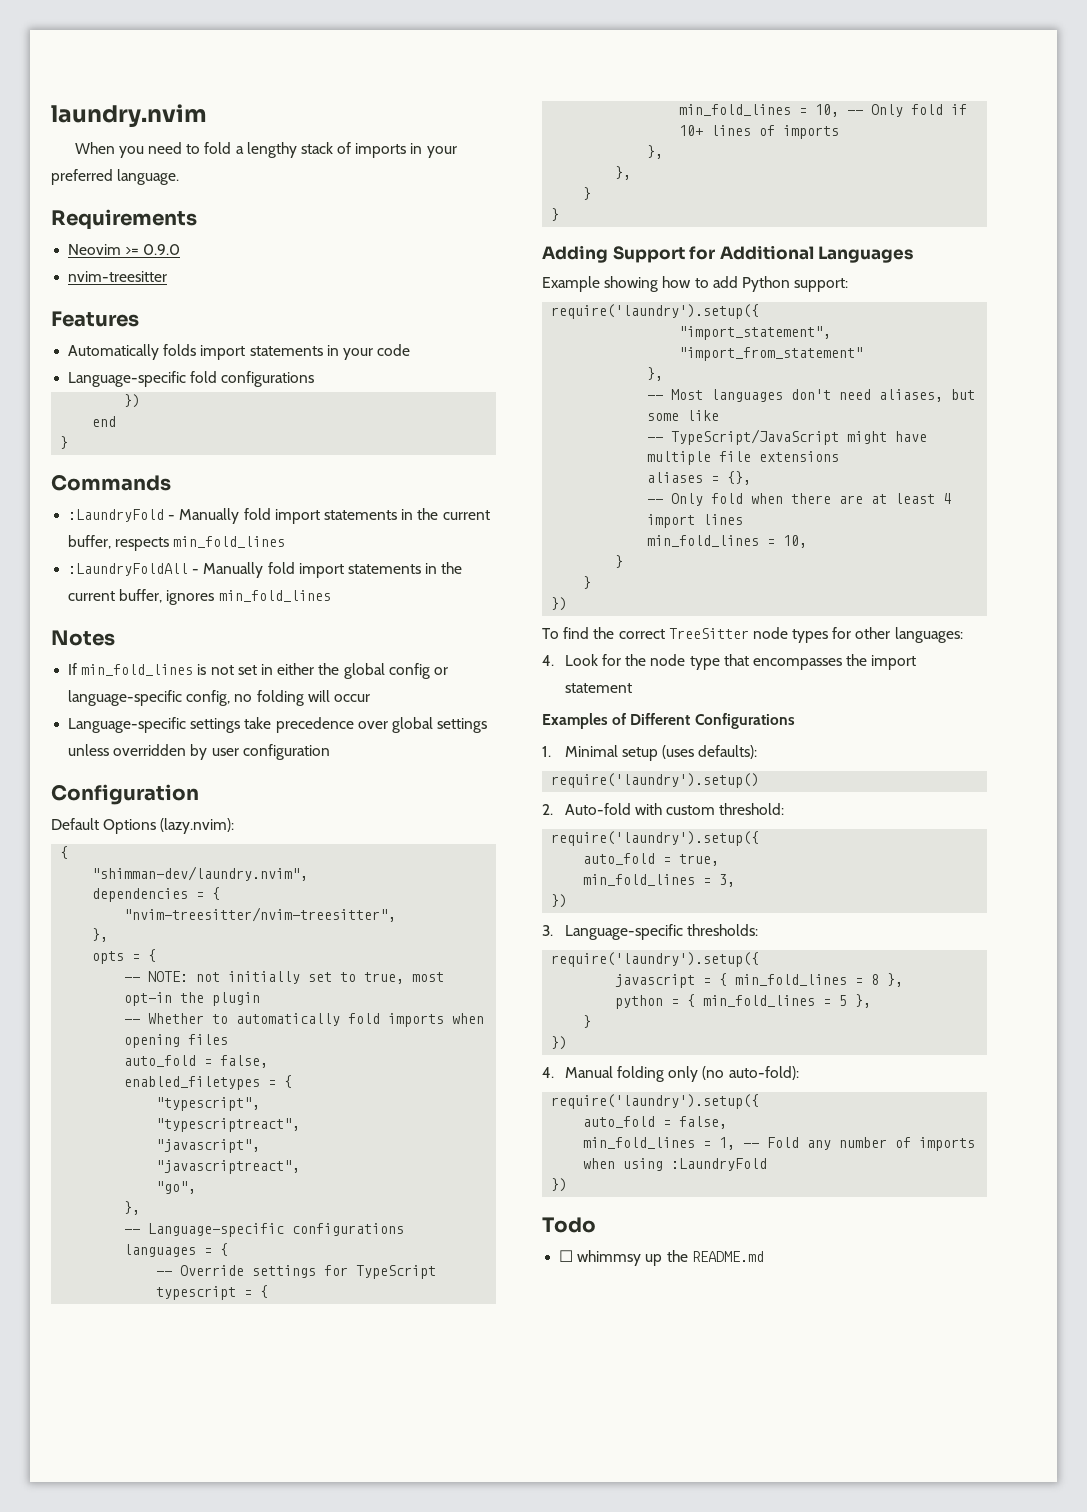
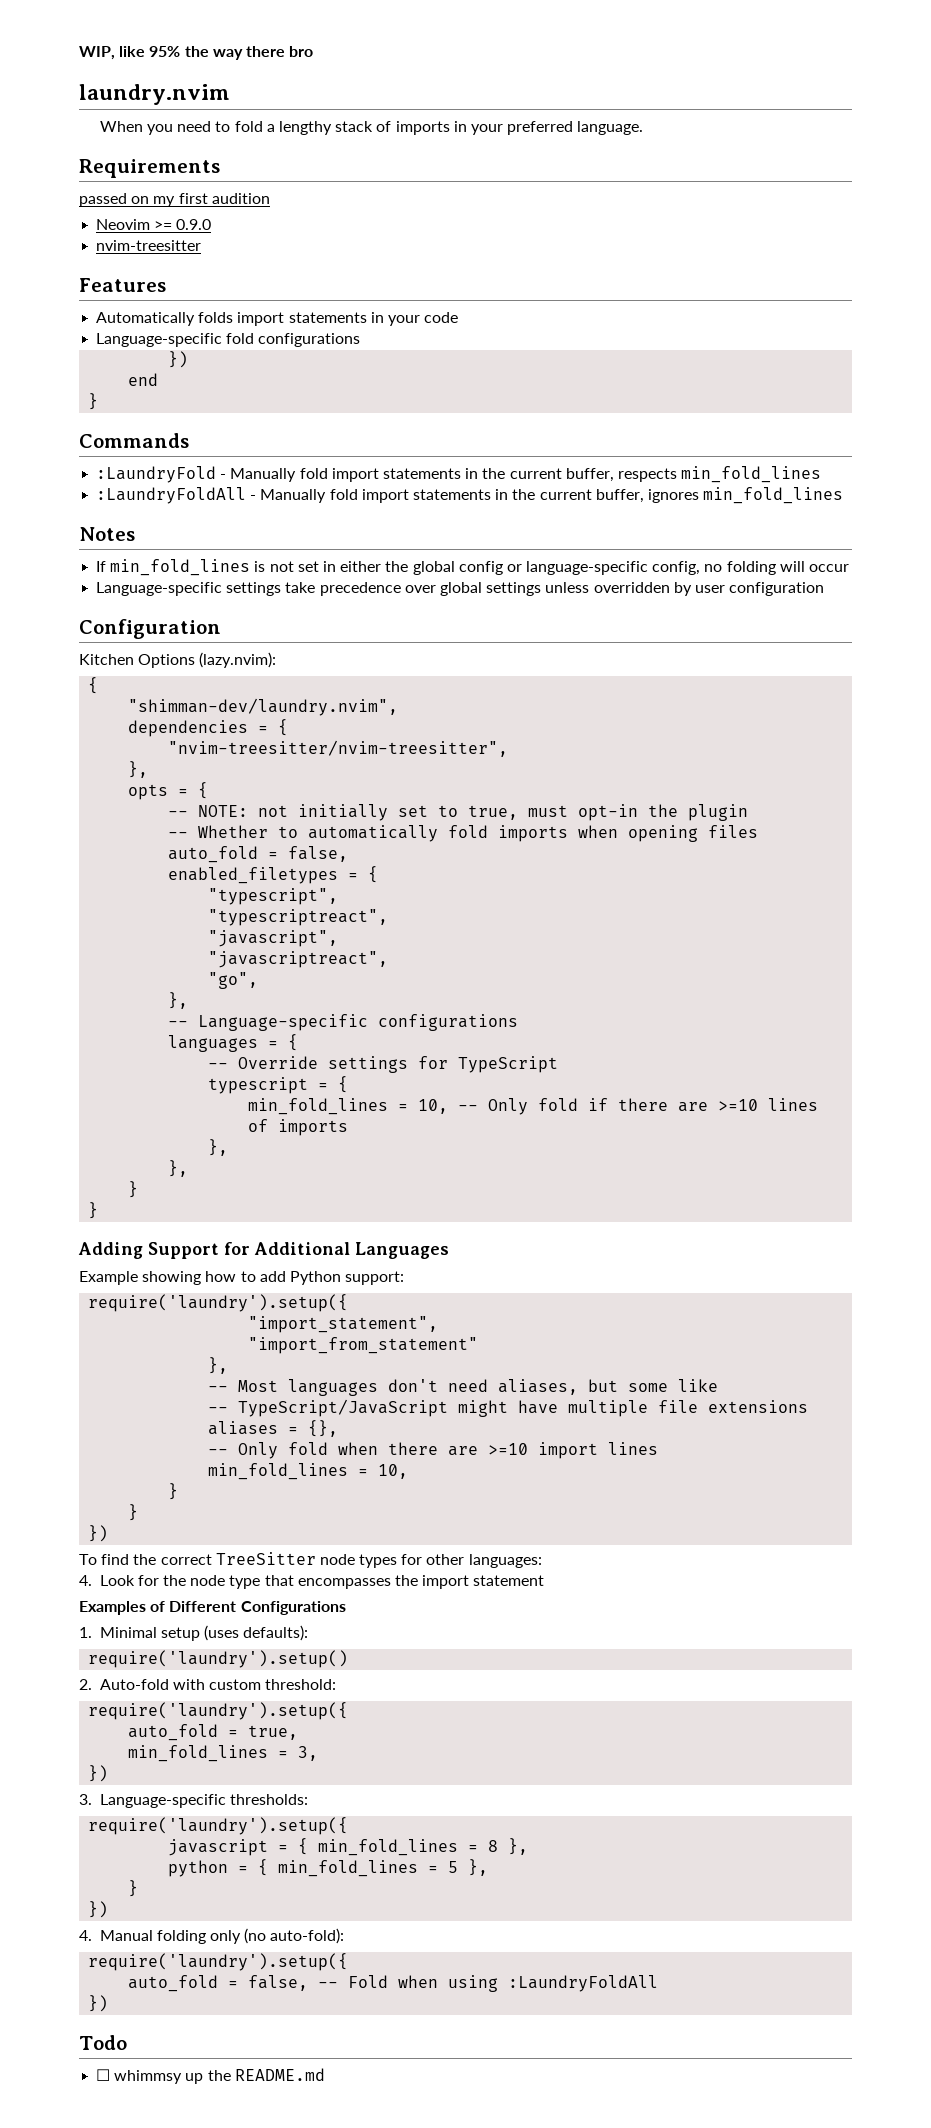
+ WIP, like 95% the way there bro
+ passed on my first audition
- Default Options (lazy.nvim):
+ Kitchen Options (lazy.nvim):
- -- NOTE: not initially set to true, most opt-in the plugin
+ -- NOTE: not initially set to true, must opt-in the plugin
- min_fold_lines = 10, -- Only fold if 10+ lines of imports
+ min_fold_lines = 10, -- Only fold if there are >=10 lines of imports
- -- Only fold when there are at least 4 import lines
+ -- Only fold when there are >=10 import lines
  4. Manual folding only (no auto-fold):
  require('laundry').setup({
- auto_fold = false,
- min_fold_lines = 1, -- Fold any number of imports when using :LaundryFold
+ auto_fold = false, -- Fold when using :LaundryFoldAll

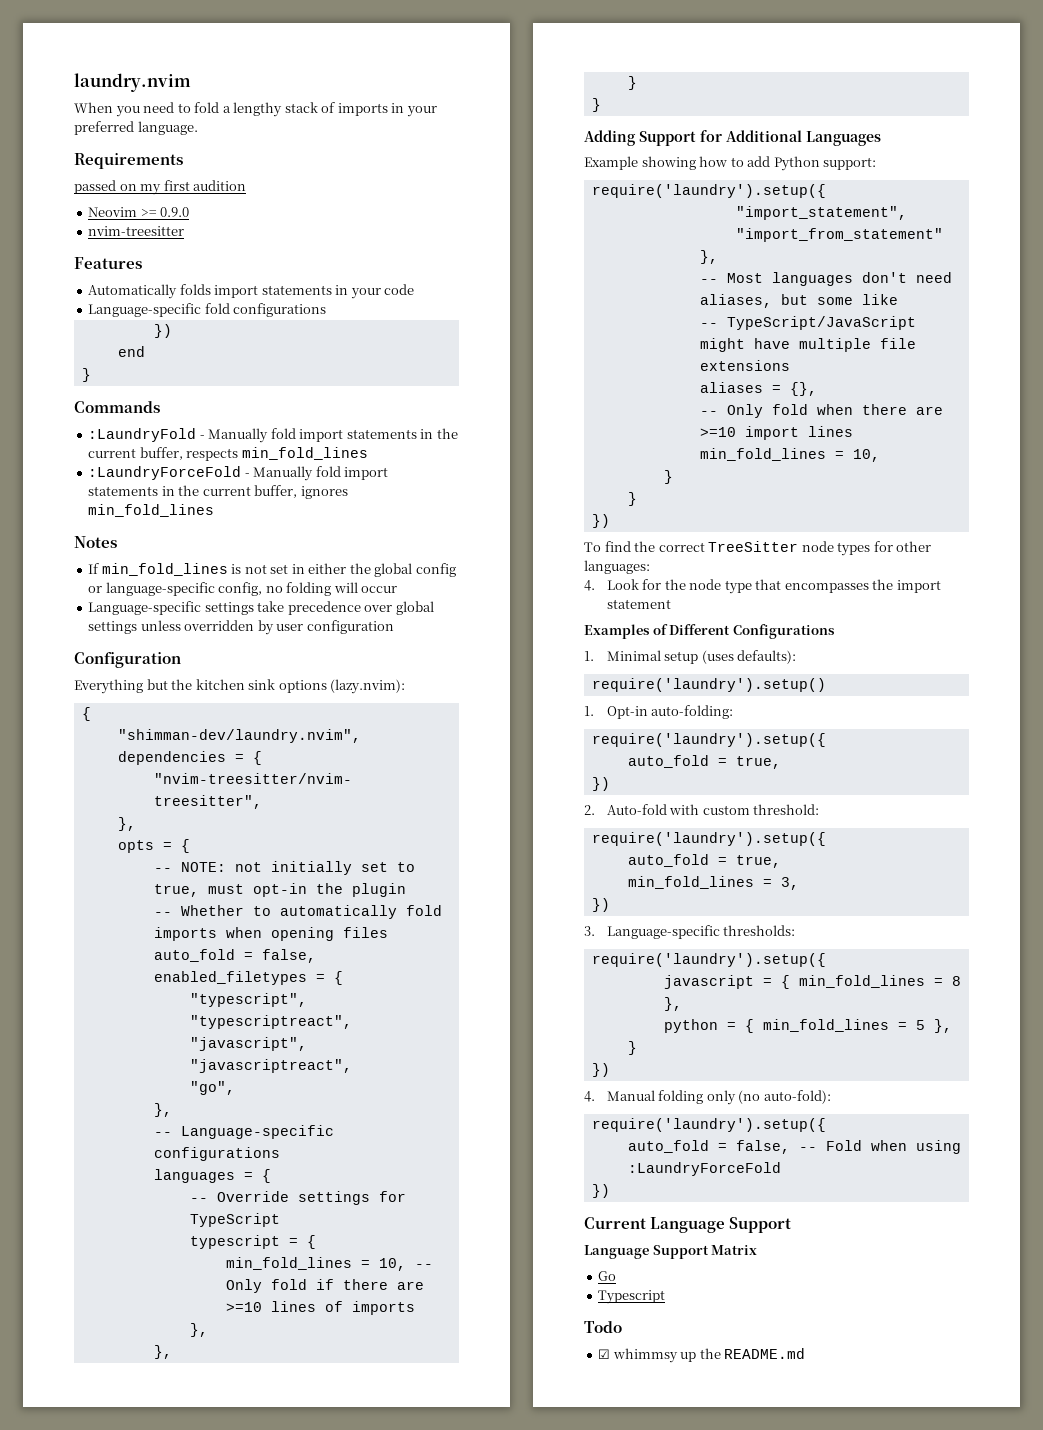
- WIP, like 95% the way there bro
- :LaundryFoldAll - Manually fold import statements in the current buffer, ignores min_fold_lines
+ :LaundryForceFold - Manually fold import statements in the current buffer, ignores min_fold_lines
- Kitchen Options (lazy.nvim):
+ Everything but the kitchen sink options (lazy.nvim):
+ 1. Opt-in auto-folding:
+ require('laundry').setup({
+ auto_fold = true,
+ })
- auto_fold = false, -- Fold when using :LaundryFoldAll
+ auto_fold = false, -- Fold when using :LaundryForceFold
  })
+ Current Language Support
+ Language Support Matrix
+ Go
+ Typescript
- ☐ whimmsy up the README.md
+ ☑ whimmsy up the README.md

